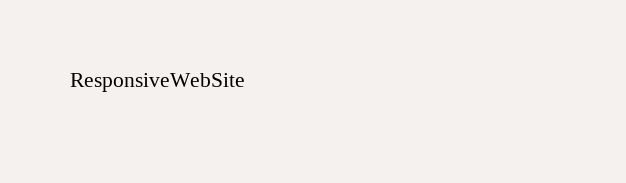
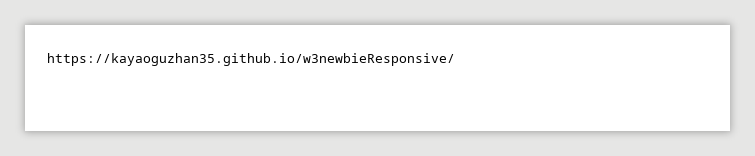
- ResponsiveWebSite
+ https://kayaoguzhan35.github.io/w3newbieResponsive/

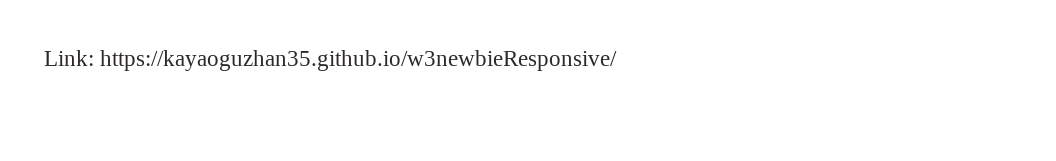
- https://kayaoguzhan35.github.io/w3newbieResponsive/
+ Link: https://kayaoguzhan35.github.io/w3newbieResponsive/

